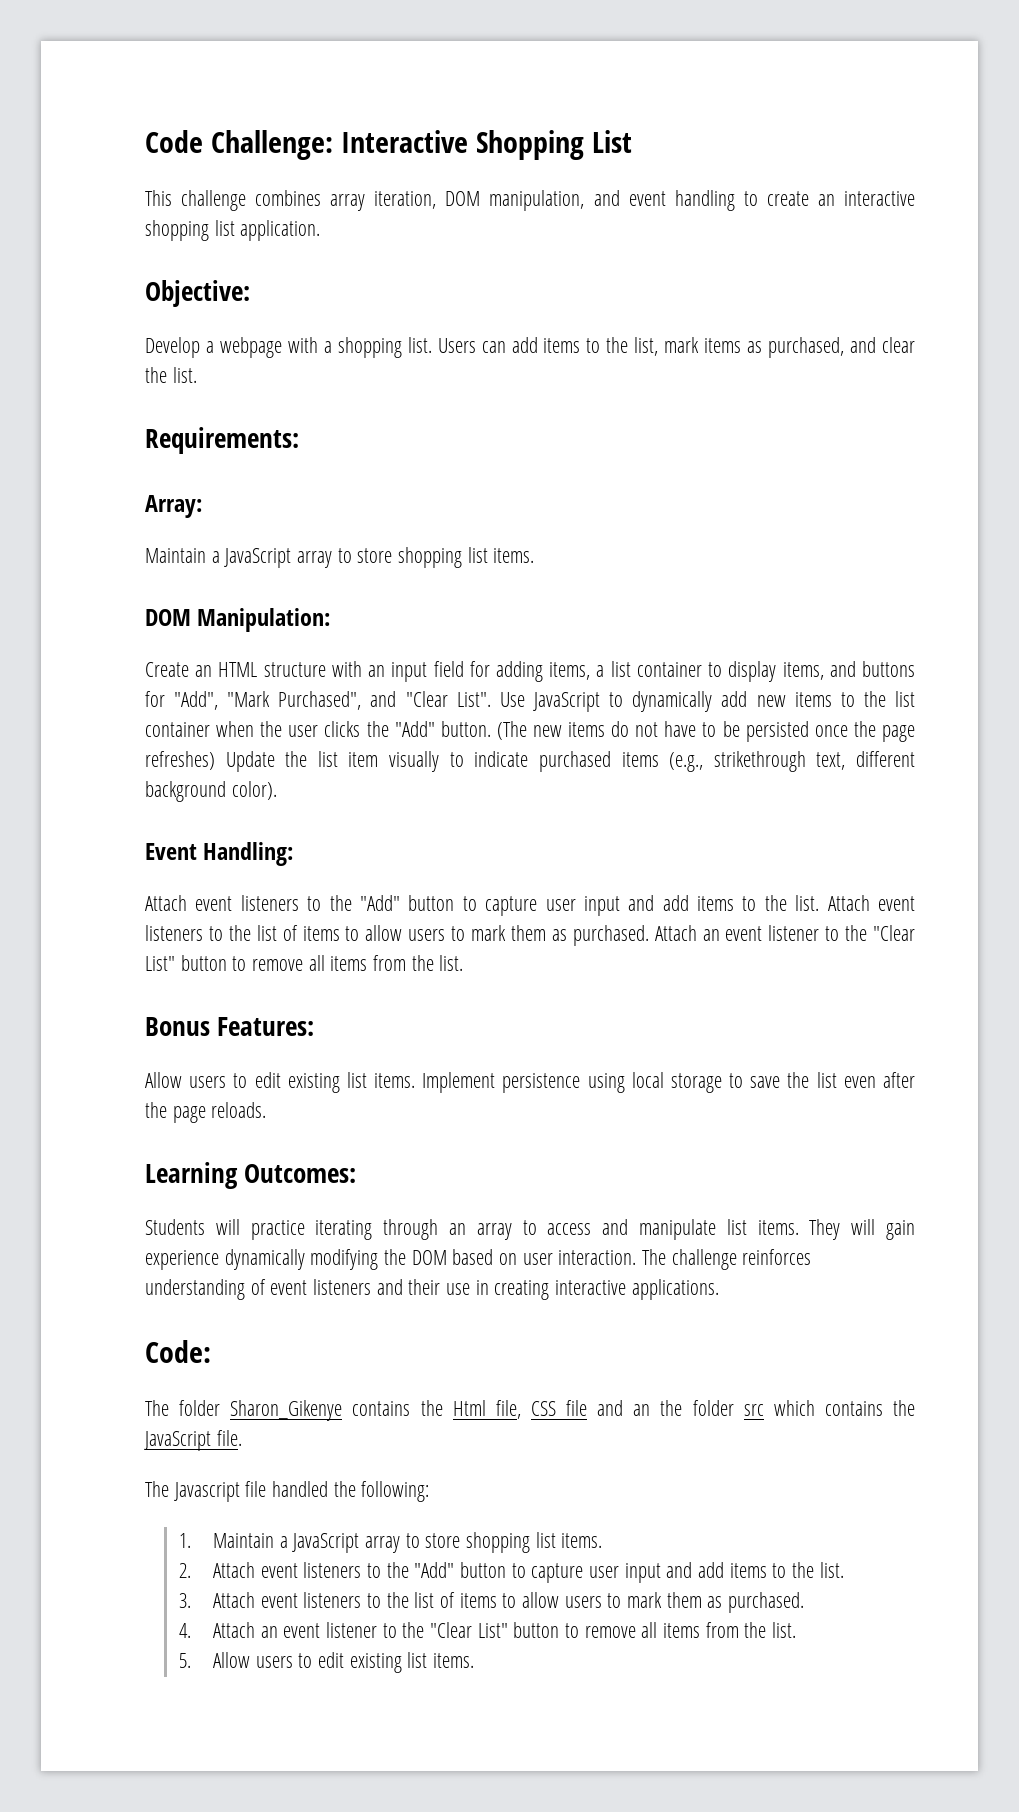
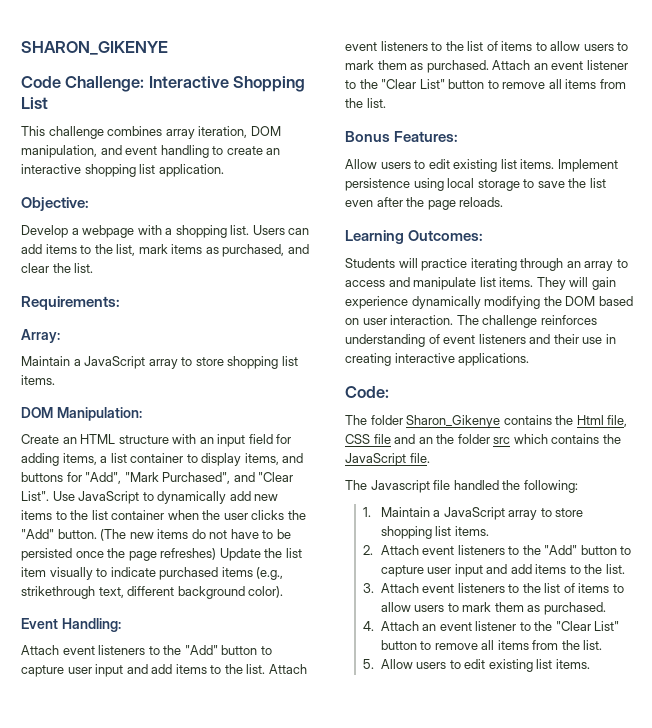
+ SHARON_GIKENYE

